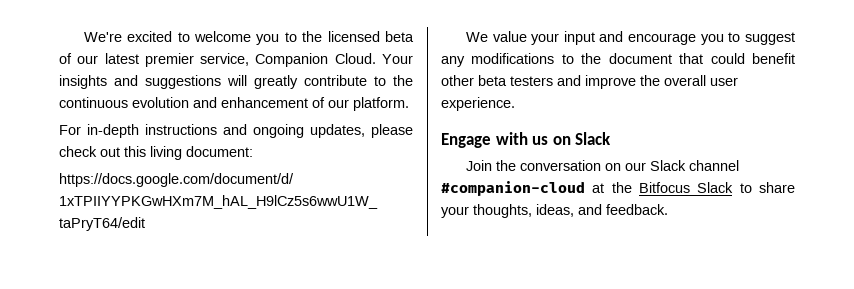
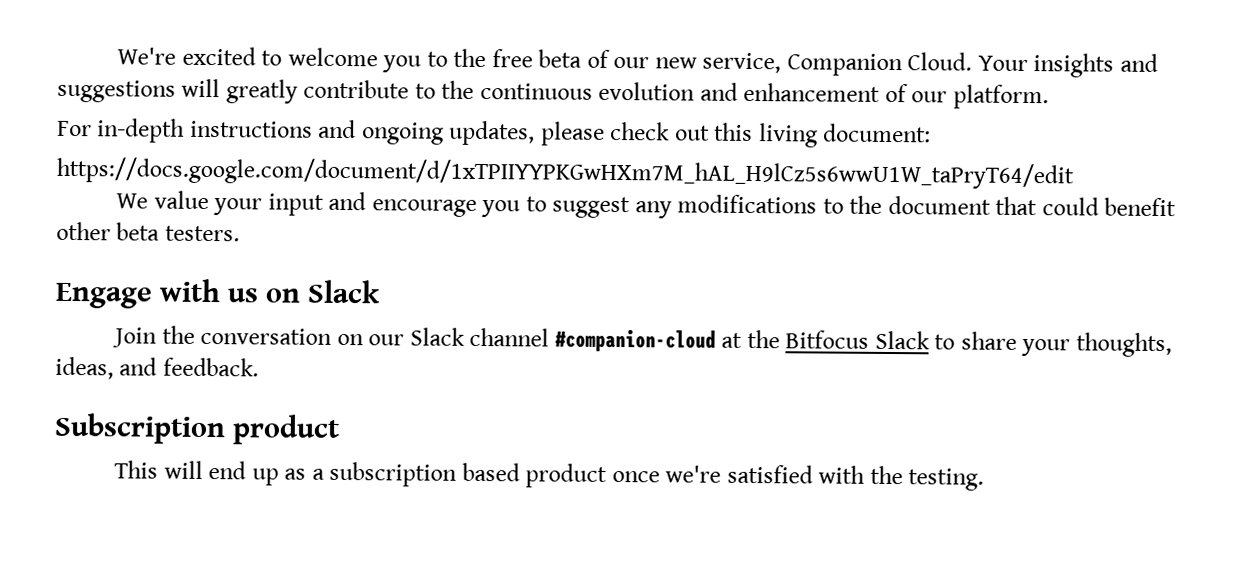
- We're excited to welcome you to the licensed beta of our latest premier service, Companion Cloud.
+ We're excited to welcome you to the free beta of our new service, Companion Cloud.
- We value your input and encourage you to suggest any modifications to the document that could benefit other beta testers and improve the overall user experience.
+ We value your input and encourage you to suggest any modifications to the document that could benefit other beta testers.
+ Subscription product
+ This will end up as a subscription based product once we're satisfied with the testing.

